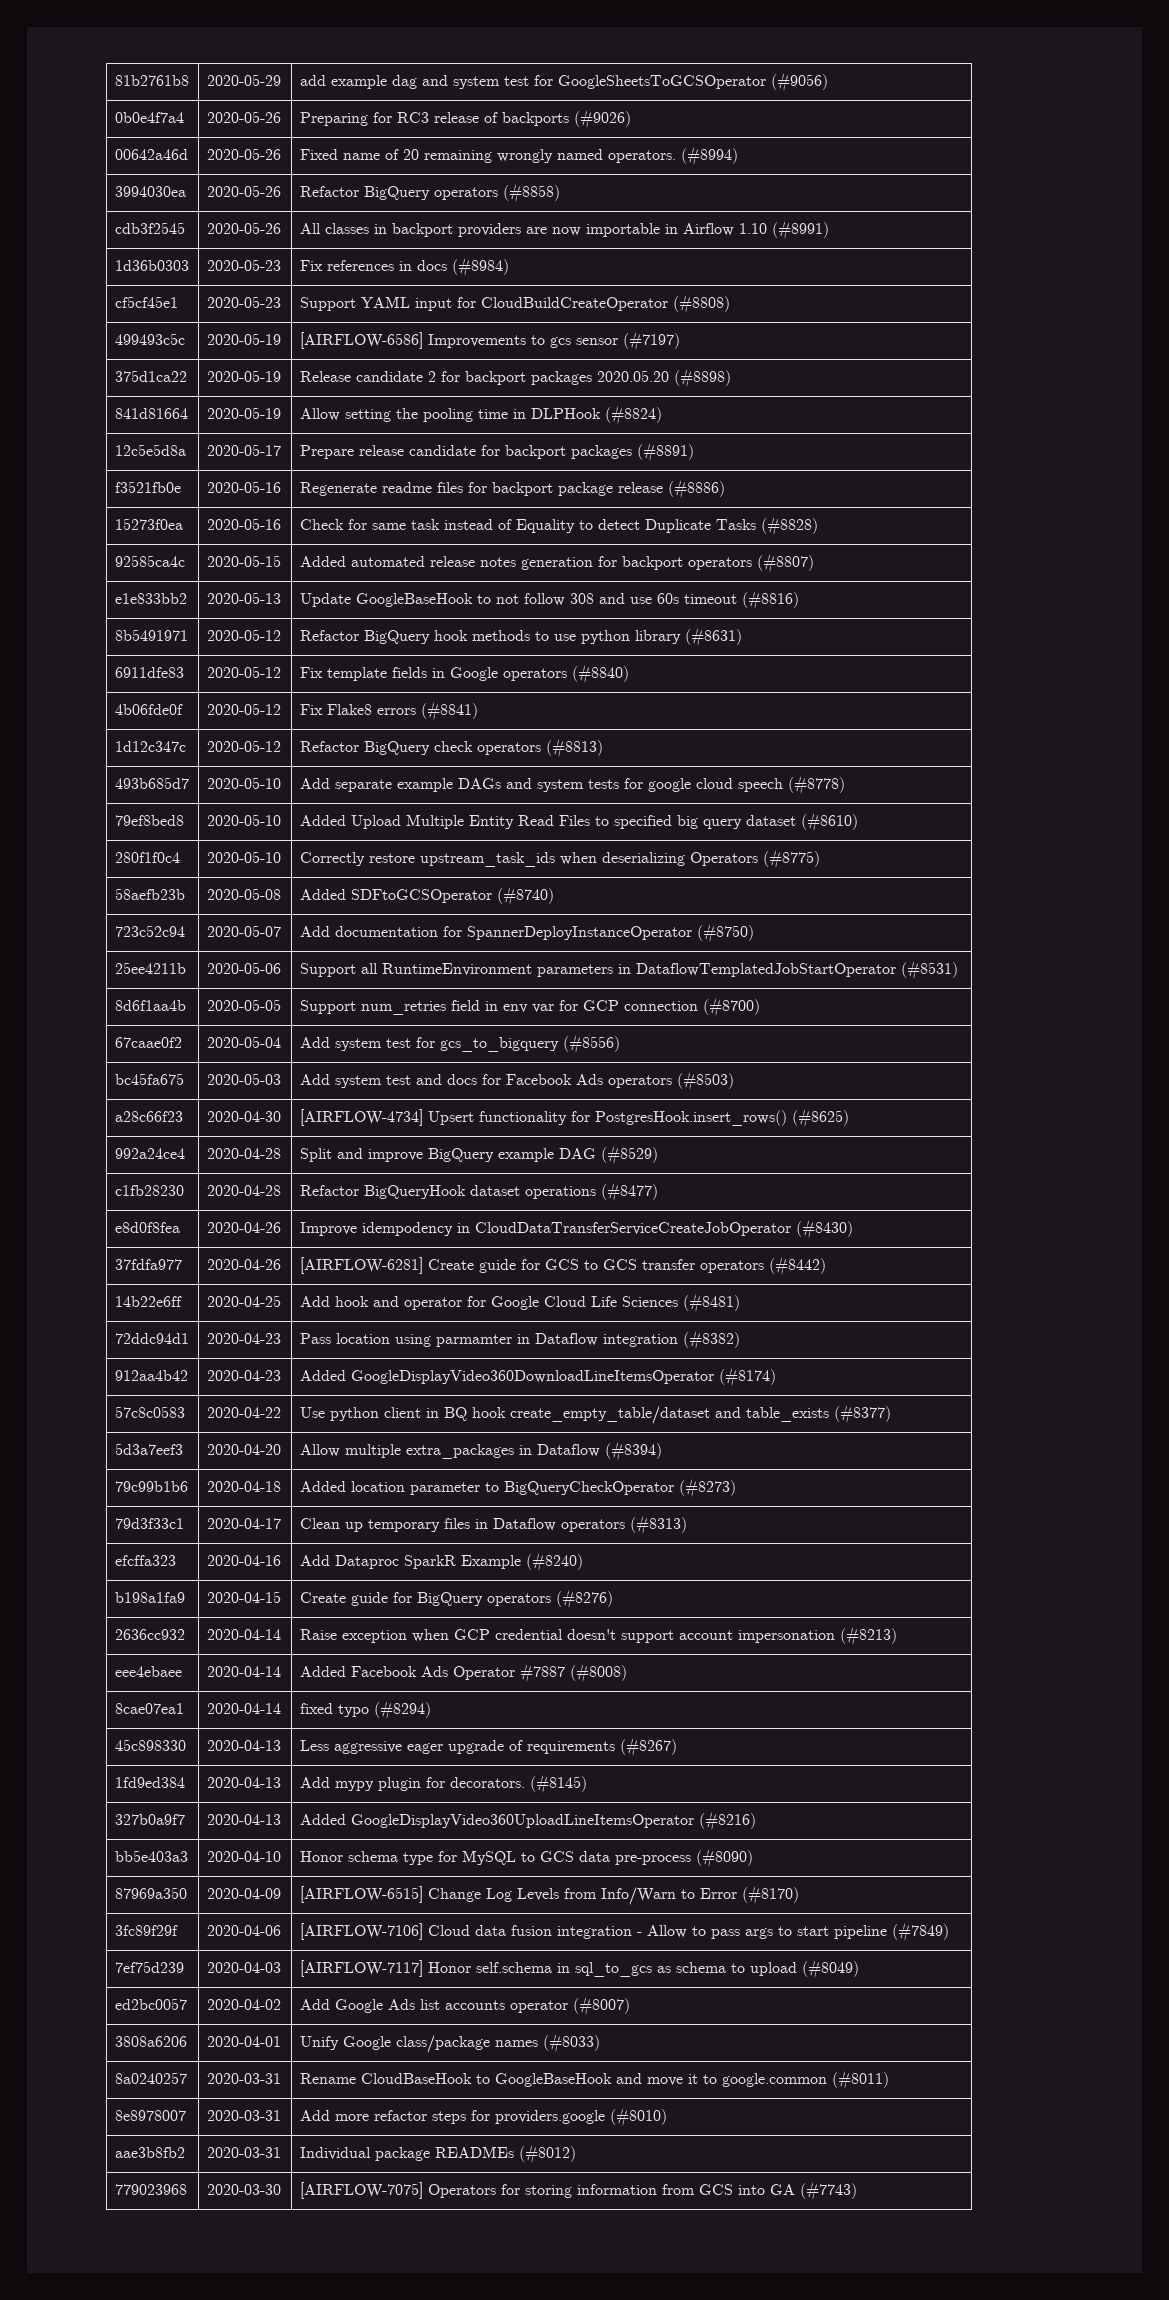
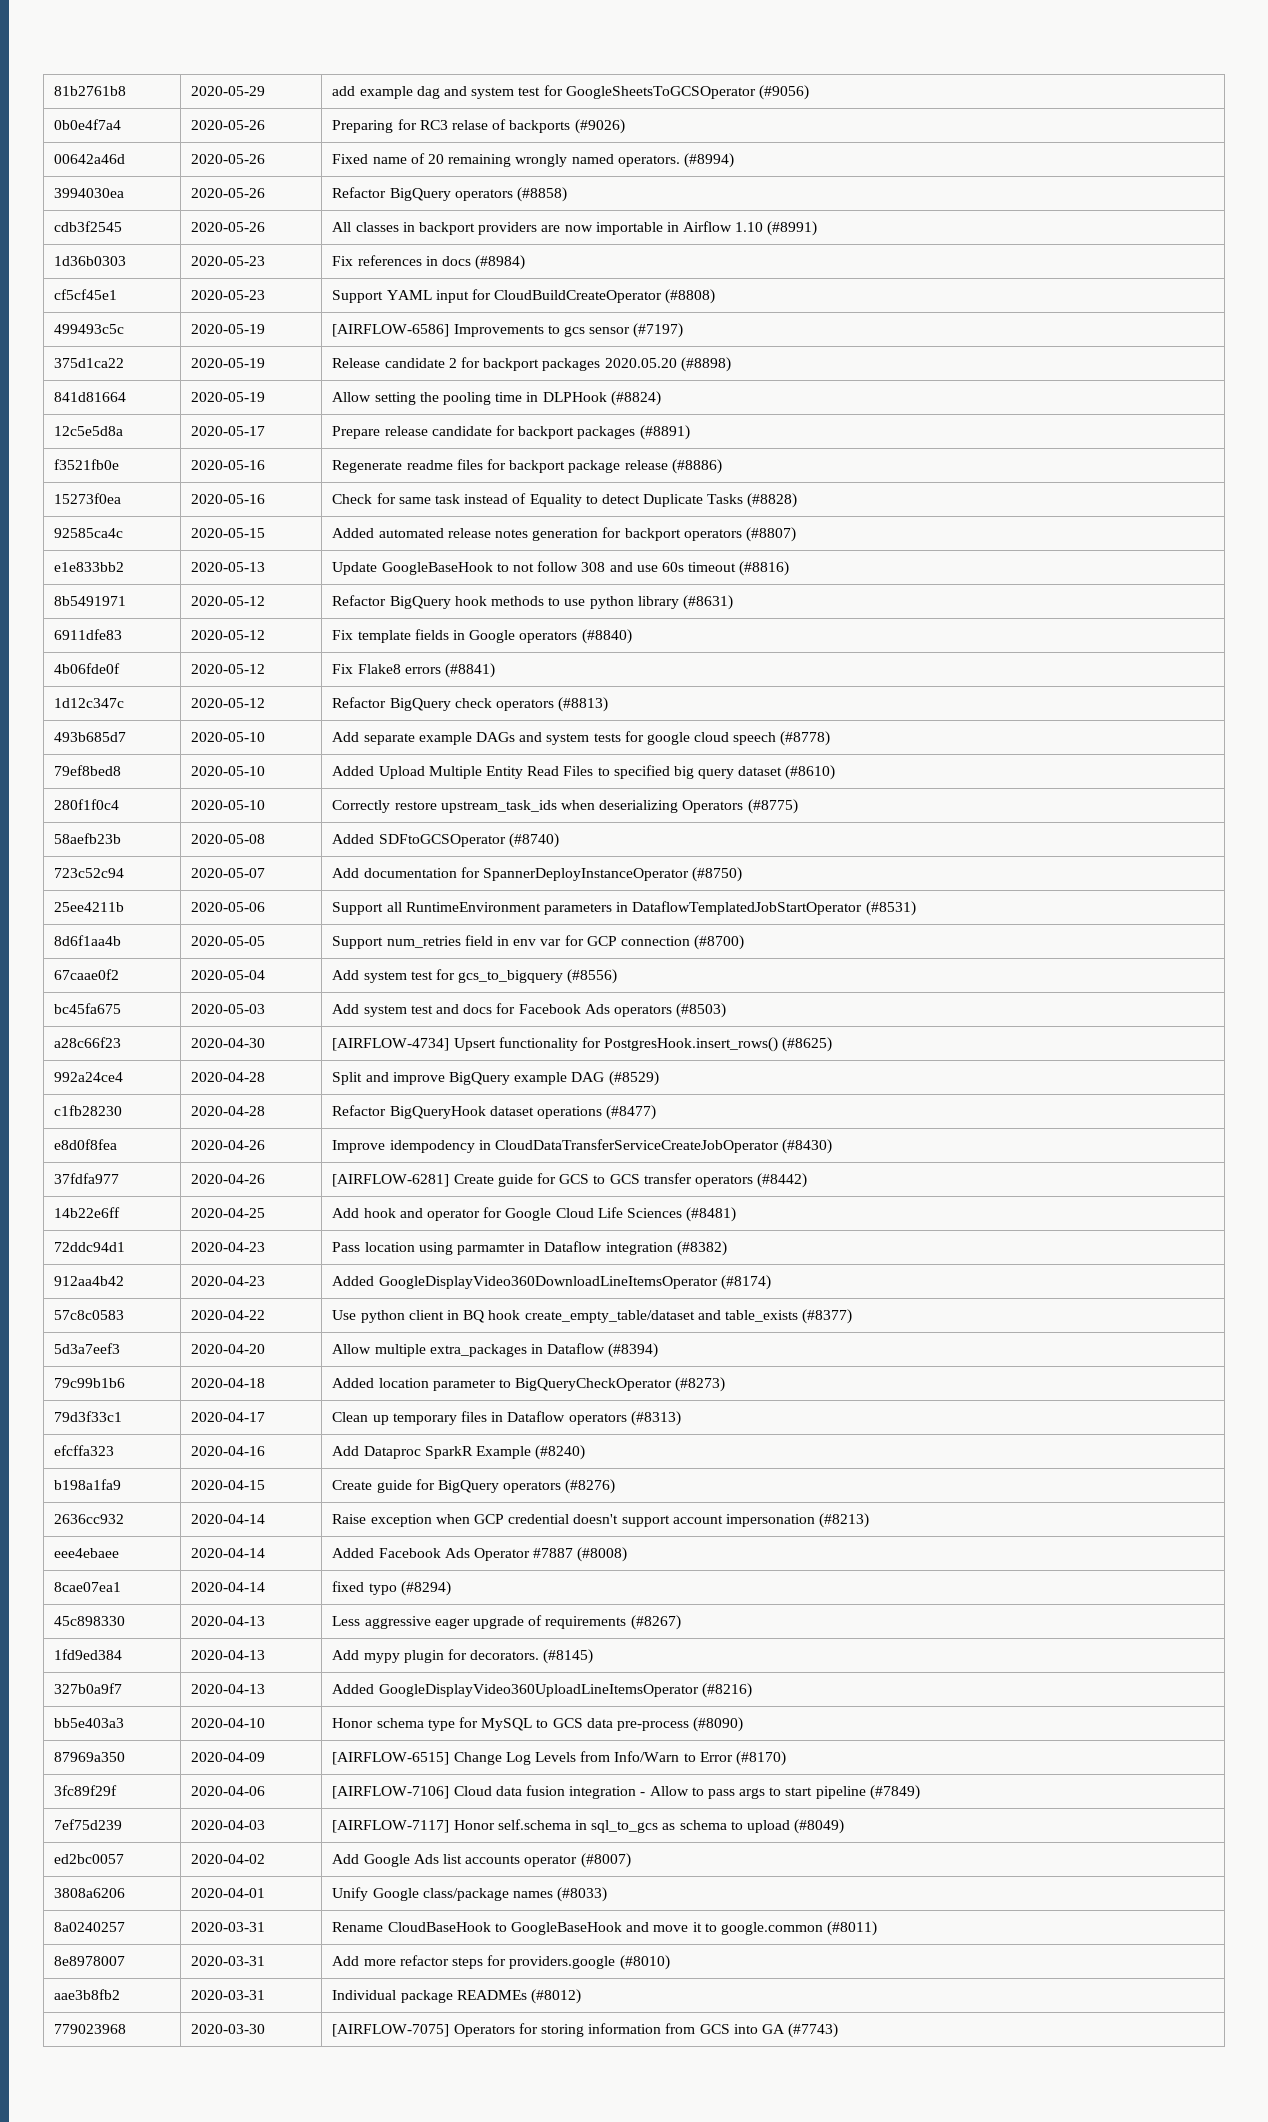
- 0b0e4f7a4 | 2020-05-26 | Preparing for RC3 release of backports (#9026)
+ 0b0e4f7a4 | 2020-05-26 | Preparing for RC3 relase of backports (#9026)

